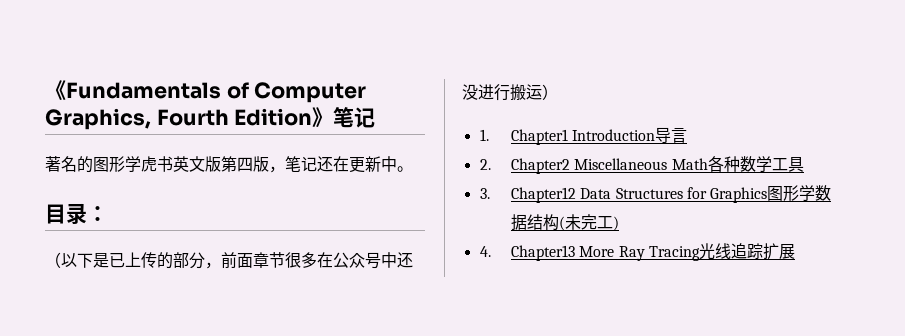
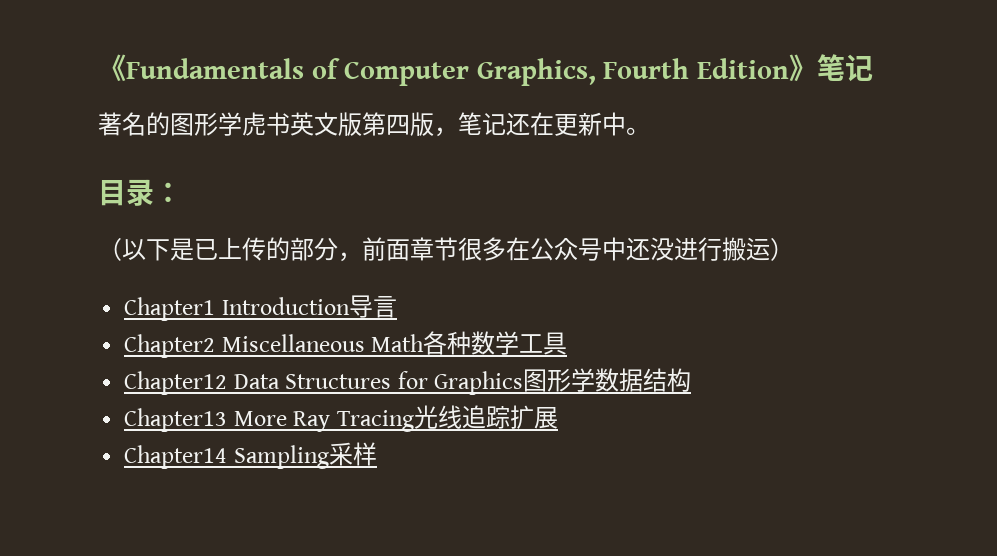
- 1. Chapter1 Introduction导言
+ Chapter1 Introduction导言
- 2. Chapter2 Miscellaneous Math各种数学工具
+ Chapter2 Miscellaneous Math各种数学工具
- 3. Chapter12 Data Structures for Graphics图形学数据结构(未完工)
- 4. Chapter13 More Ray Tracing光线追踪扩展
+ Chapter12 Data Structures for Graphics图形学数据结构
+ Chapter13 More Ray Tracing光线追踪扩展
+ Chapter14 Sampling采样

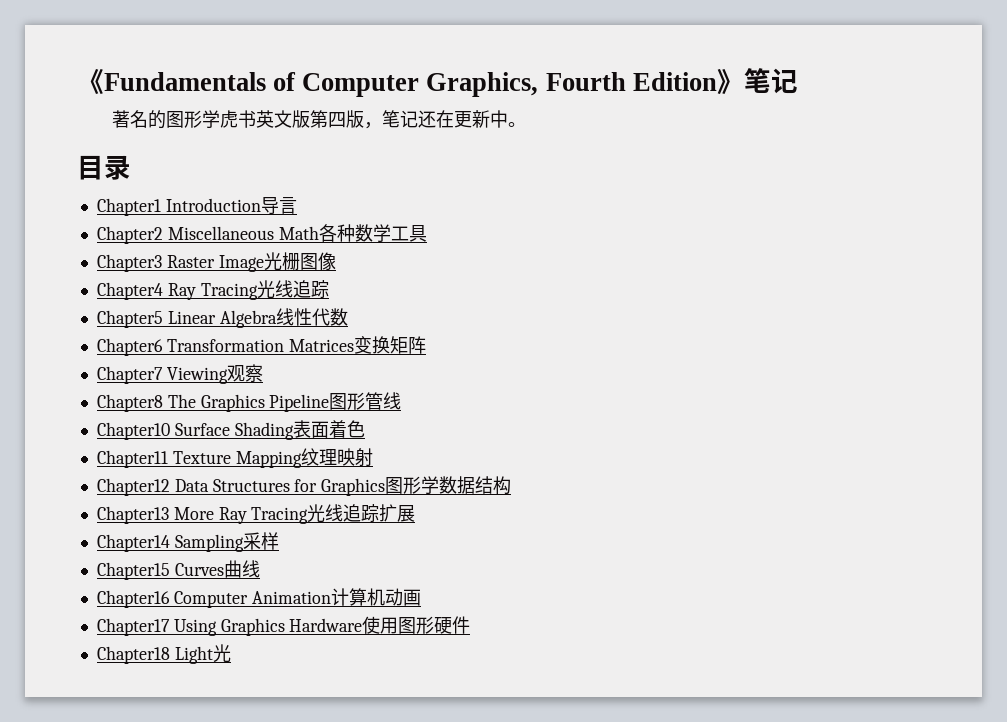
- 目录：
- （以下是已上传的部分，前面章节很多在公众号中还没进行搬运）
+ 目录
+ Chapter3 Raster Image光栅图像
+ Chapter4 Ray Tracing光线追踪
+ Chapter5 Linear Algebra线性代数
+ Chapter6 Transformation Matrices变换矩阵
+ Chapter7 Viewing观察
+ Chapter8 The Graphics Pipeline图形管线
+ Chapter10 Surface Shading表面着色
+ Chapter11 Texture Mapping纹理映射
+ Chapter15 Curves曲线
+ Chapter16 Computer Animation计算机动画
+ Chapter17 Using Graphics Hardware使用图形硬件
+ Chapter18 Light光

